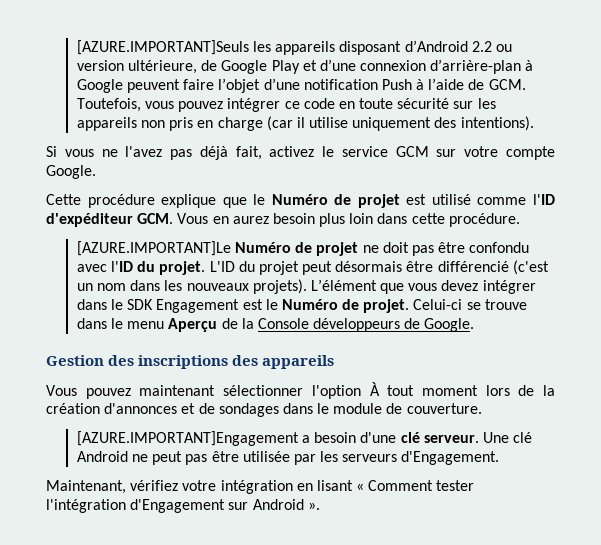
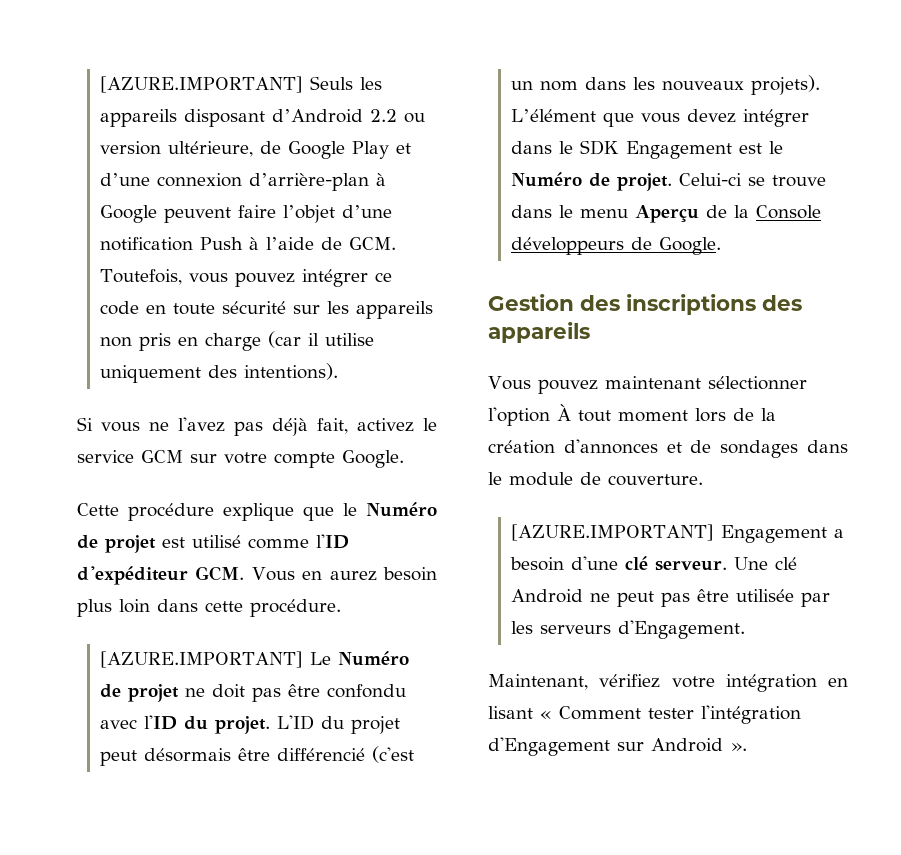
- [AZURE.IMPORTANT]Seuls les appareils disposant d’Android 2.2 ou version ultérieure, de Google Play et d’une connexion d’arrière-plan à Google peuvent faire l’objet d’une notification Push à l’aide de GCM. Toutefois, vous pouvez intégrer ce code en toute sécurité sur les appareils non pris en charge (car il utilise uniquement des intentions).
+ [AZURE.IMPORTANT] Seuls les appareils disposant d’Android 2.2 ou version ultérieure, de Google Play et d’une connexion d’arrière-plan à Google peuvent faire l’objet d’une notification Push à l’aide de GCM. Toutefois, vous pouvez intégrer ce code en toute sécurité sur les appareils non pris en charge (car il utilise uniquement des intentions).
- [AZURE.IMPORTANT]Le Numéro de projet ne doit pas être confondu avec l'ID du projet.
+ [AZURE.IMPORTANT] Le Numéro de projet ne doit pas être confondu avec l'ID du projet.
- [AZURE.IMPORTANT]Engagement a besoin d'une clé serveur.
+ [AZURE.IMPORTANT] Engagement a besoin d'une clé serveur.

